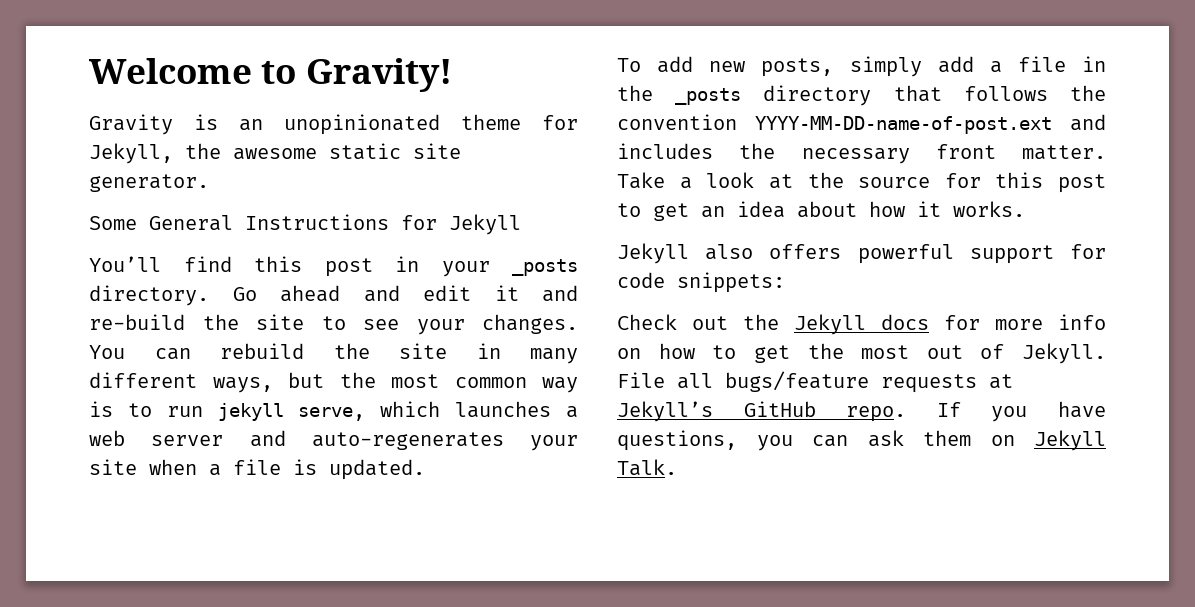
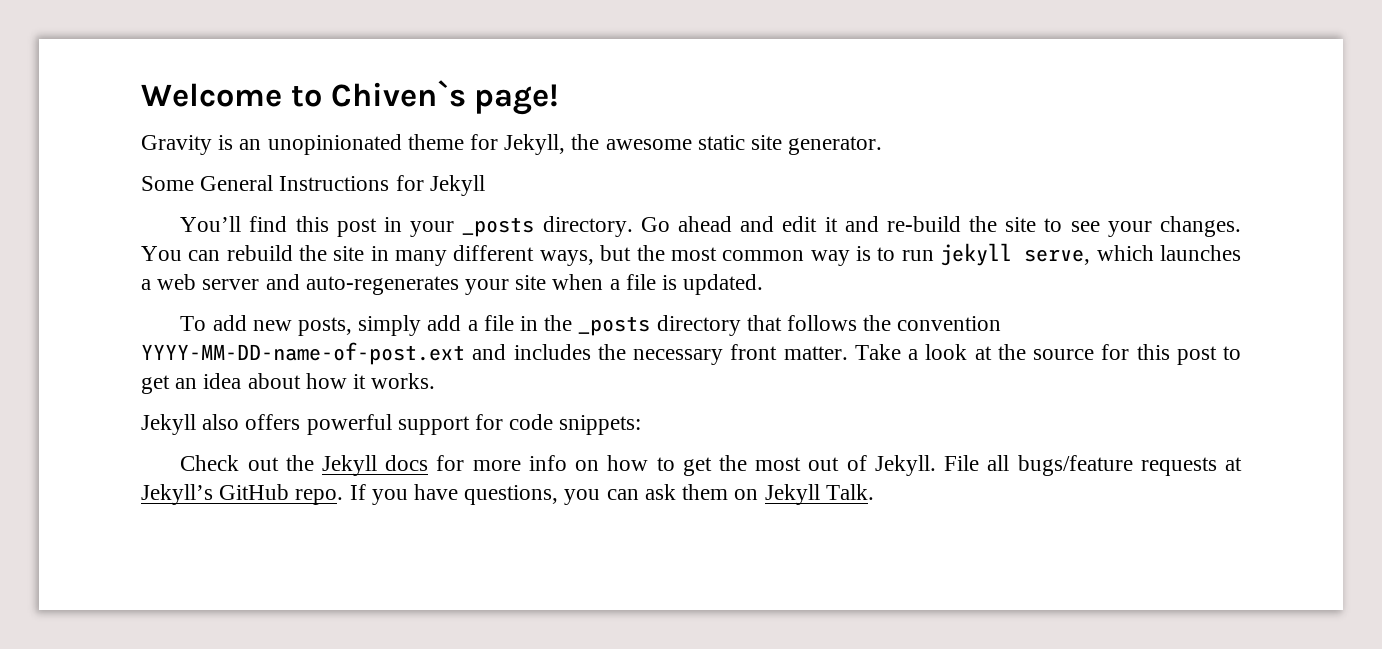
- Welcome to Gravity!
+ Welcome to Chiven`s page!

